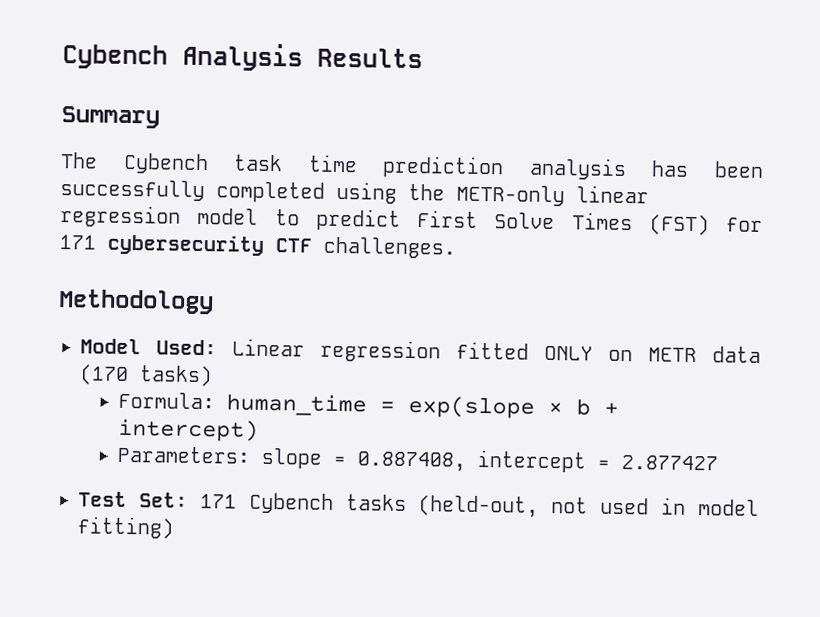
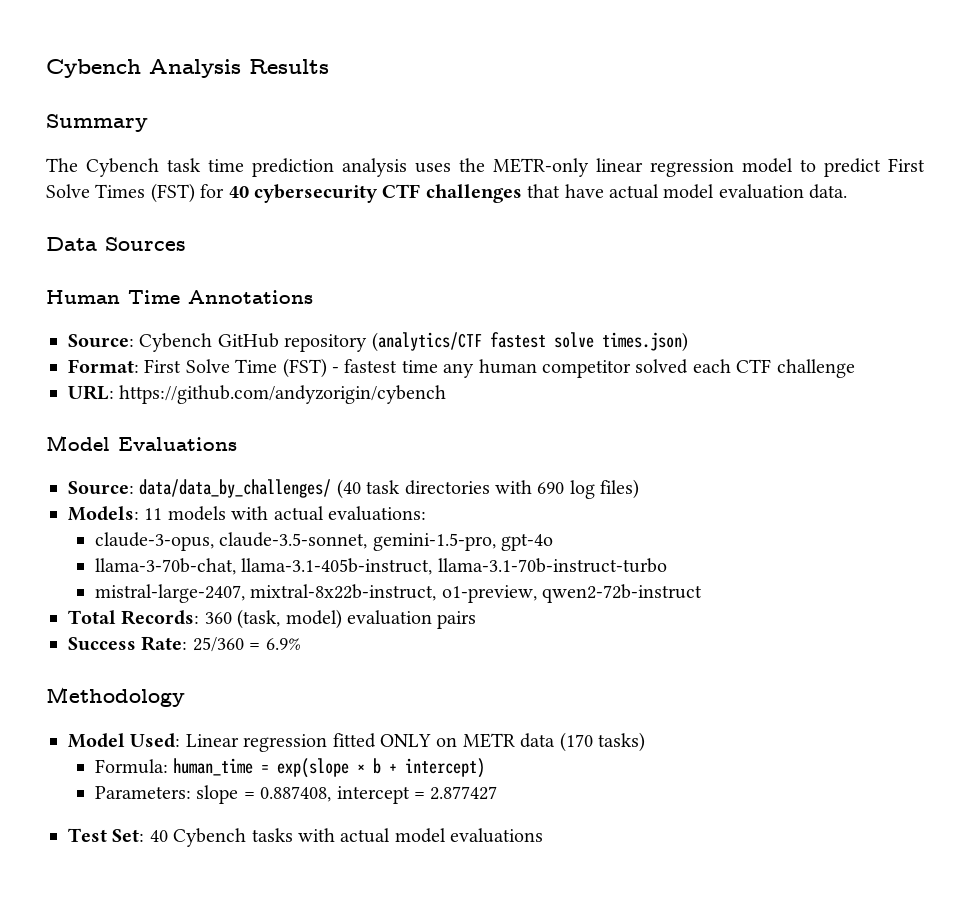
- The Cybench task time prediction analysis has been successfully completed using the METR-only linear regression model to predict First Solve Times (FST) for 171 cybersecurity CTF challenges.
+ The Cybench task time prediction analysis uses the METR-only linear regression model to predict First Solve Times (FST) for 40 cybersecurity CTF challenges that have actual model evaluation data.
+ Data Sources
+ Human Time Annotations
+ Source: Cybench GitHub repository (analytics/CTF fastest solve times.json)
+ Format: First Solve Time (FST) - fastest time any human competitor solved each CTF challenge
+ URL: https://github.com/andyzorigin/cybench
+ Model Evaluations
+ Source: data/data_by_challenges/ (40 task directories with 690 log files)
+ Models: 11 models with actual evaluations:
+ claude-3-opus, claude-3.5-sonnet, gemini-1.5-pro, gpt-4o
+ llama-3-70b-chat, llama-3.1-405b-instruct, llama-3.1-70b-instruct-turbo
+ mistral-large-2407, mixtral-8x22b-instruct, o1-preview, qwen2-72b-instruct
+ Total Records: 360 (task, model) evaluation pairs
+ Success Rate: 25/360 = 6.9%
- Test Set: 171 Cybench tasks (held-out, not used in model fitting)
+ Test Set: 40 Cybench tasks with actual model evaluations

